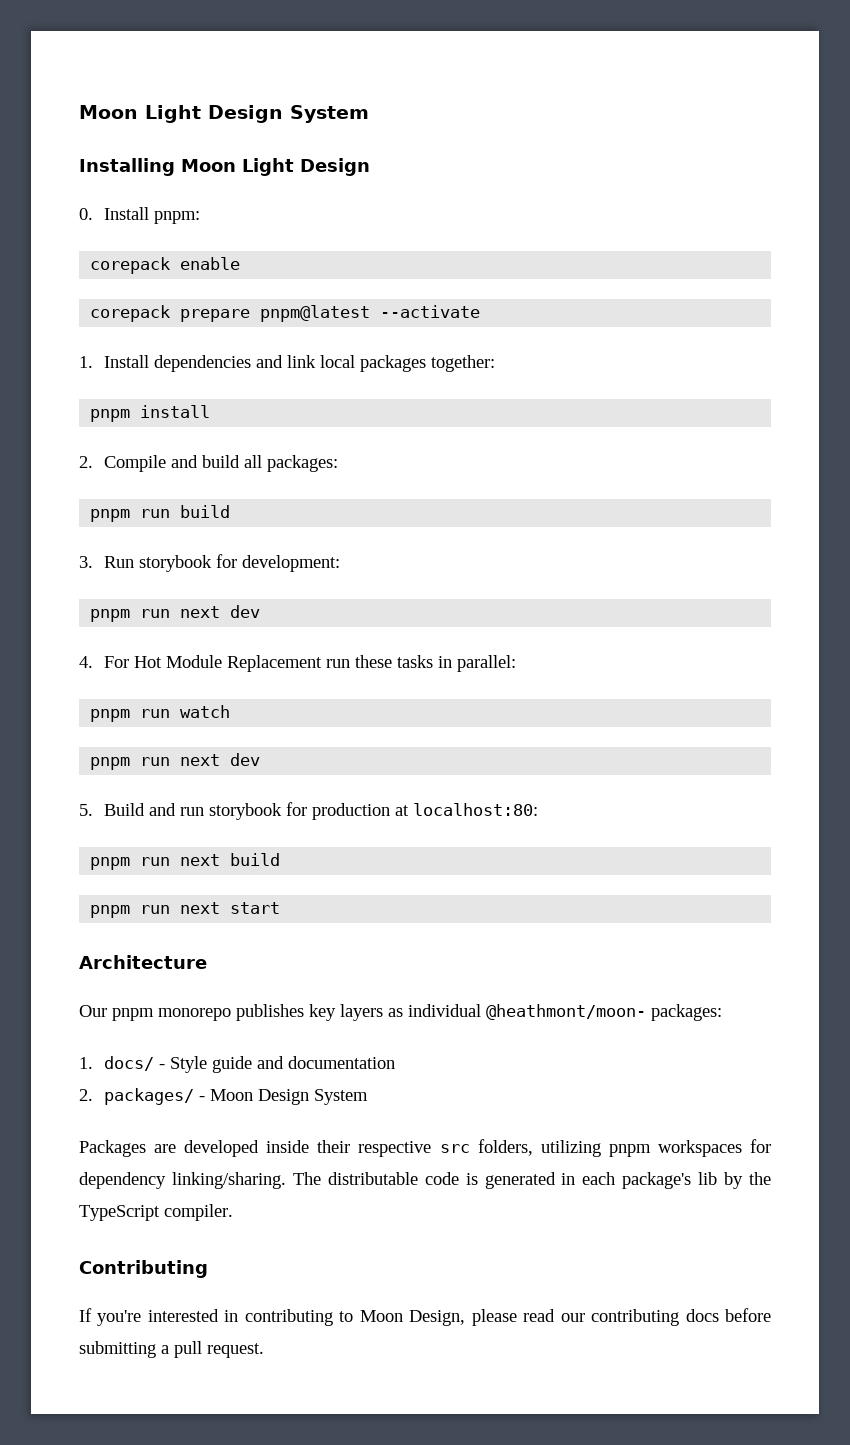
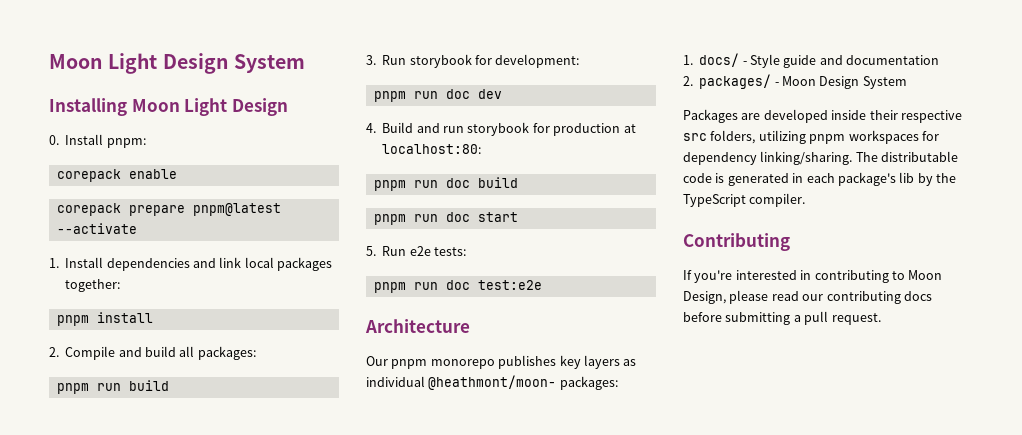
  3. Run storybook for development:
- pnpm run next dev
- 4. For Hot Module Replacement run these tasks in parallel:
- pnpm run watch
- pnpm run next dev
- 5. Build and run storybook for production at localhost:80:
+ pnpm run doc dev
+ 4. Build and run storybook for production at localhost:80:
- pnpm run next build
+ pnpm run doc build
- pnpm run next start
+ pnpm run doc start
+ 5. Run e2e tests:
+ pnpm run doc test:e2e

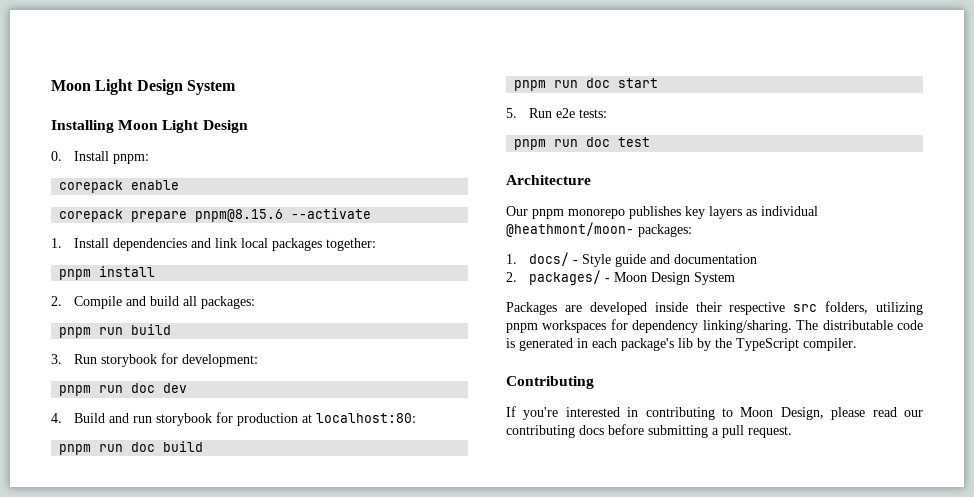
- corepack prepare pnpm@latest --activate
+ corepack prepare pnpm@8.15.6 --activate
- pnpm run doc test:e2e
+ pnpm run doc test

